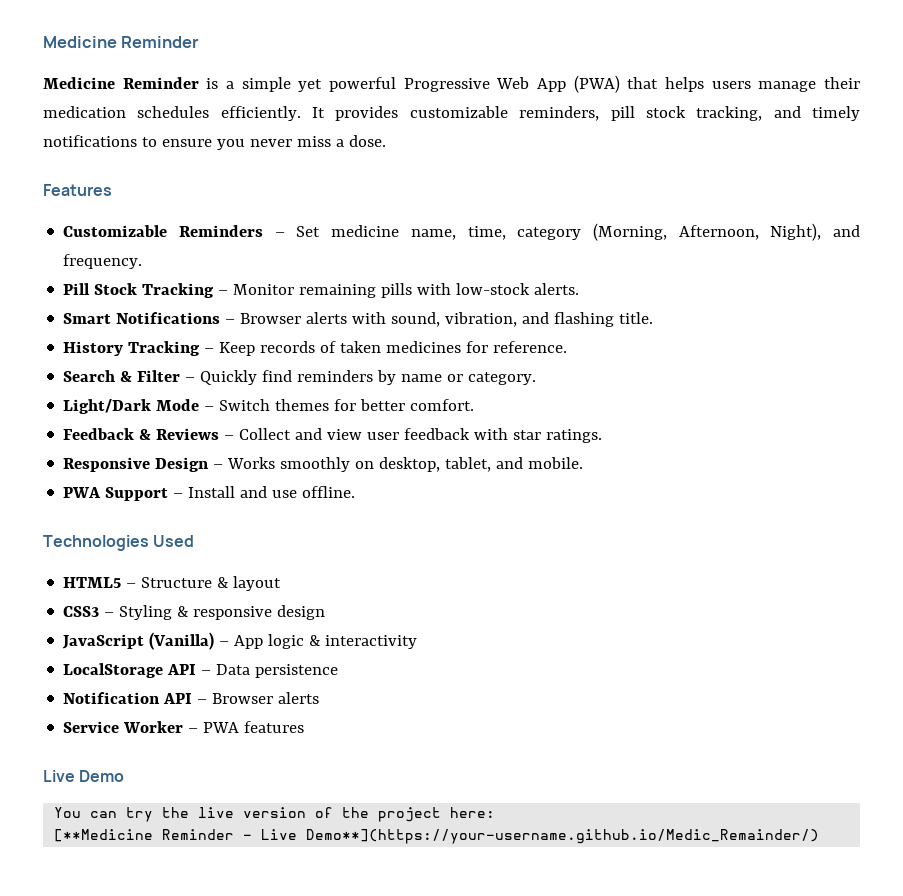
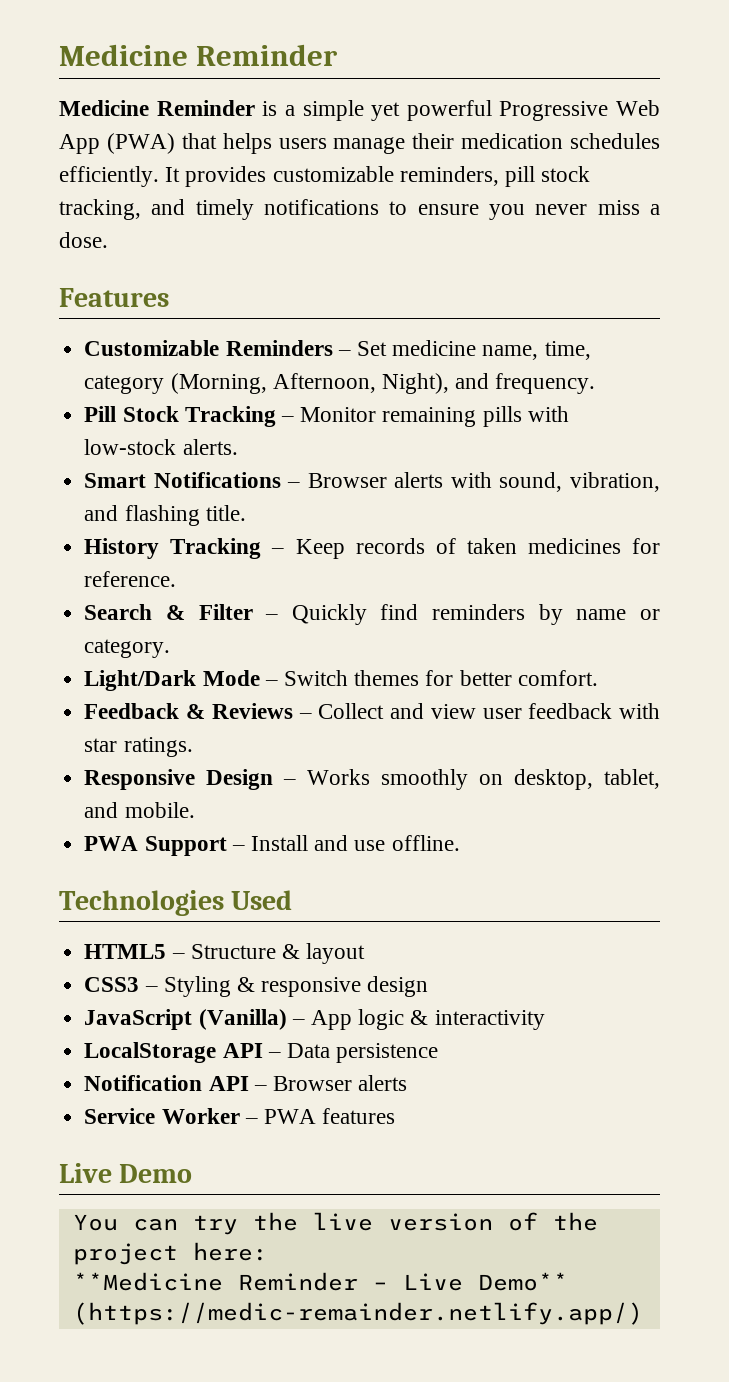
- [**Medicine Reminder – Live Demo**](https://your-username.github.io/Medic_Remainder/)
+ **Medicine Reminder – Live Demo** (https://medic-remainder.netlify.app/)

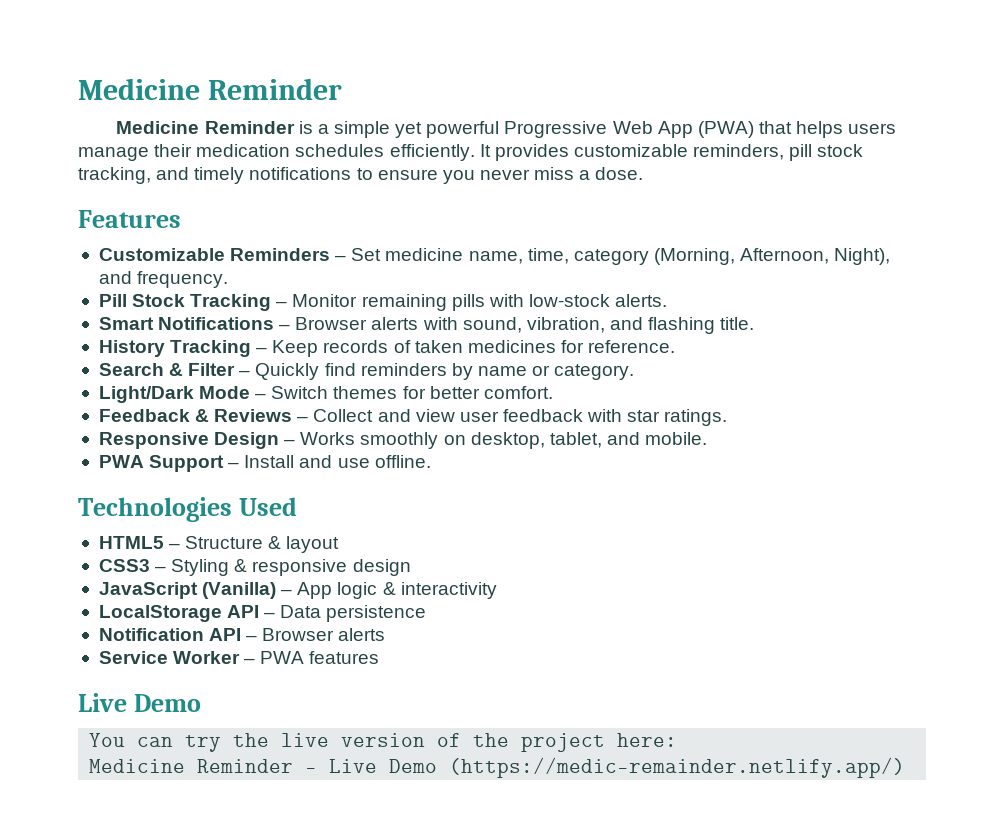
- **Medicine Reminder – Live Demo** (https://medic-remainder.netlify.app/)
+ Medicine Reminder – Live Demo (https://medic-remainder.netlify.app/)

